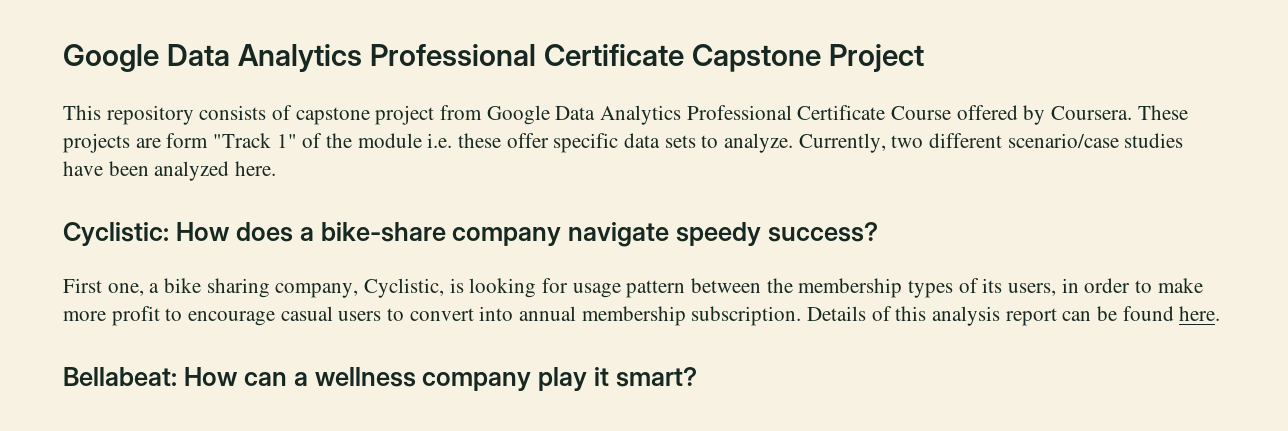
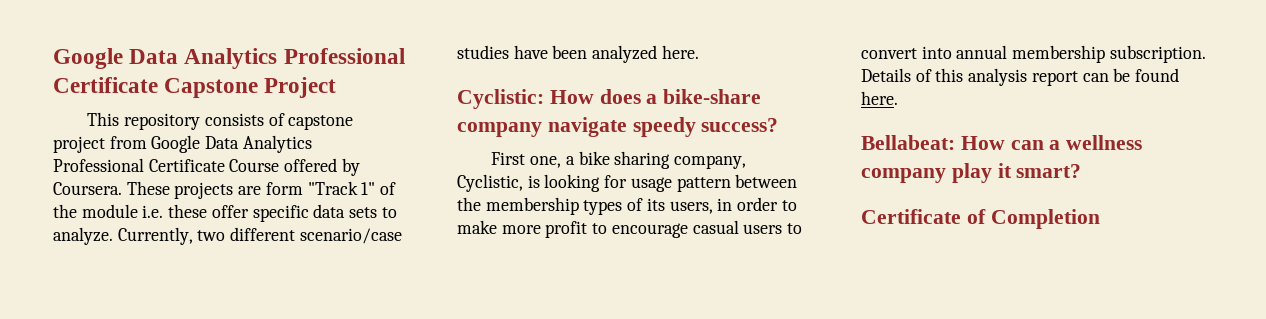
+ Certificate of Completion

